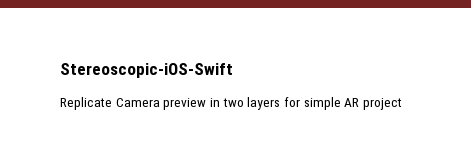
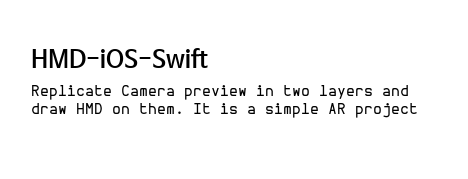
- Stereoscopic-iOS-Swift
+ HMD-iOS-Swift
- Replicate Camera preview in two layers for simple AR project
+ Replicate Camera preview in two layers and draw HMD on them. It is a simple AR project

